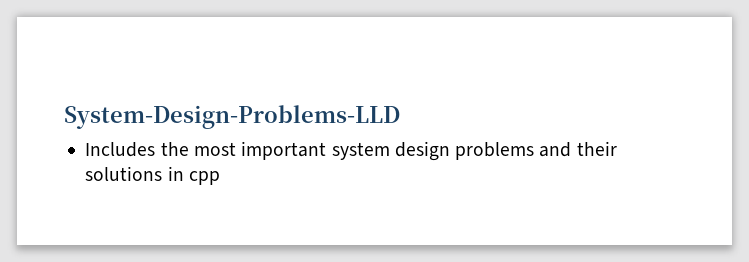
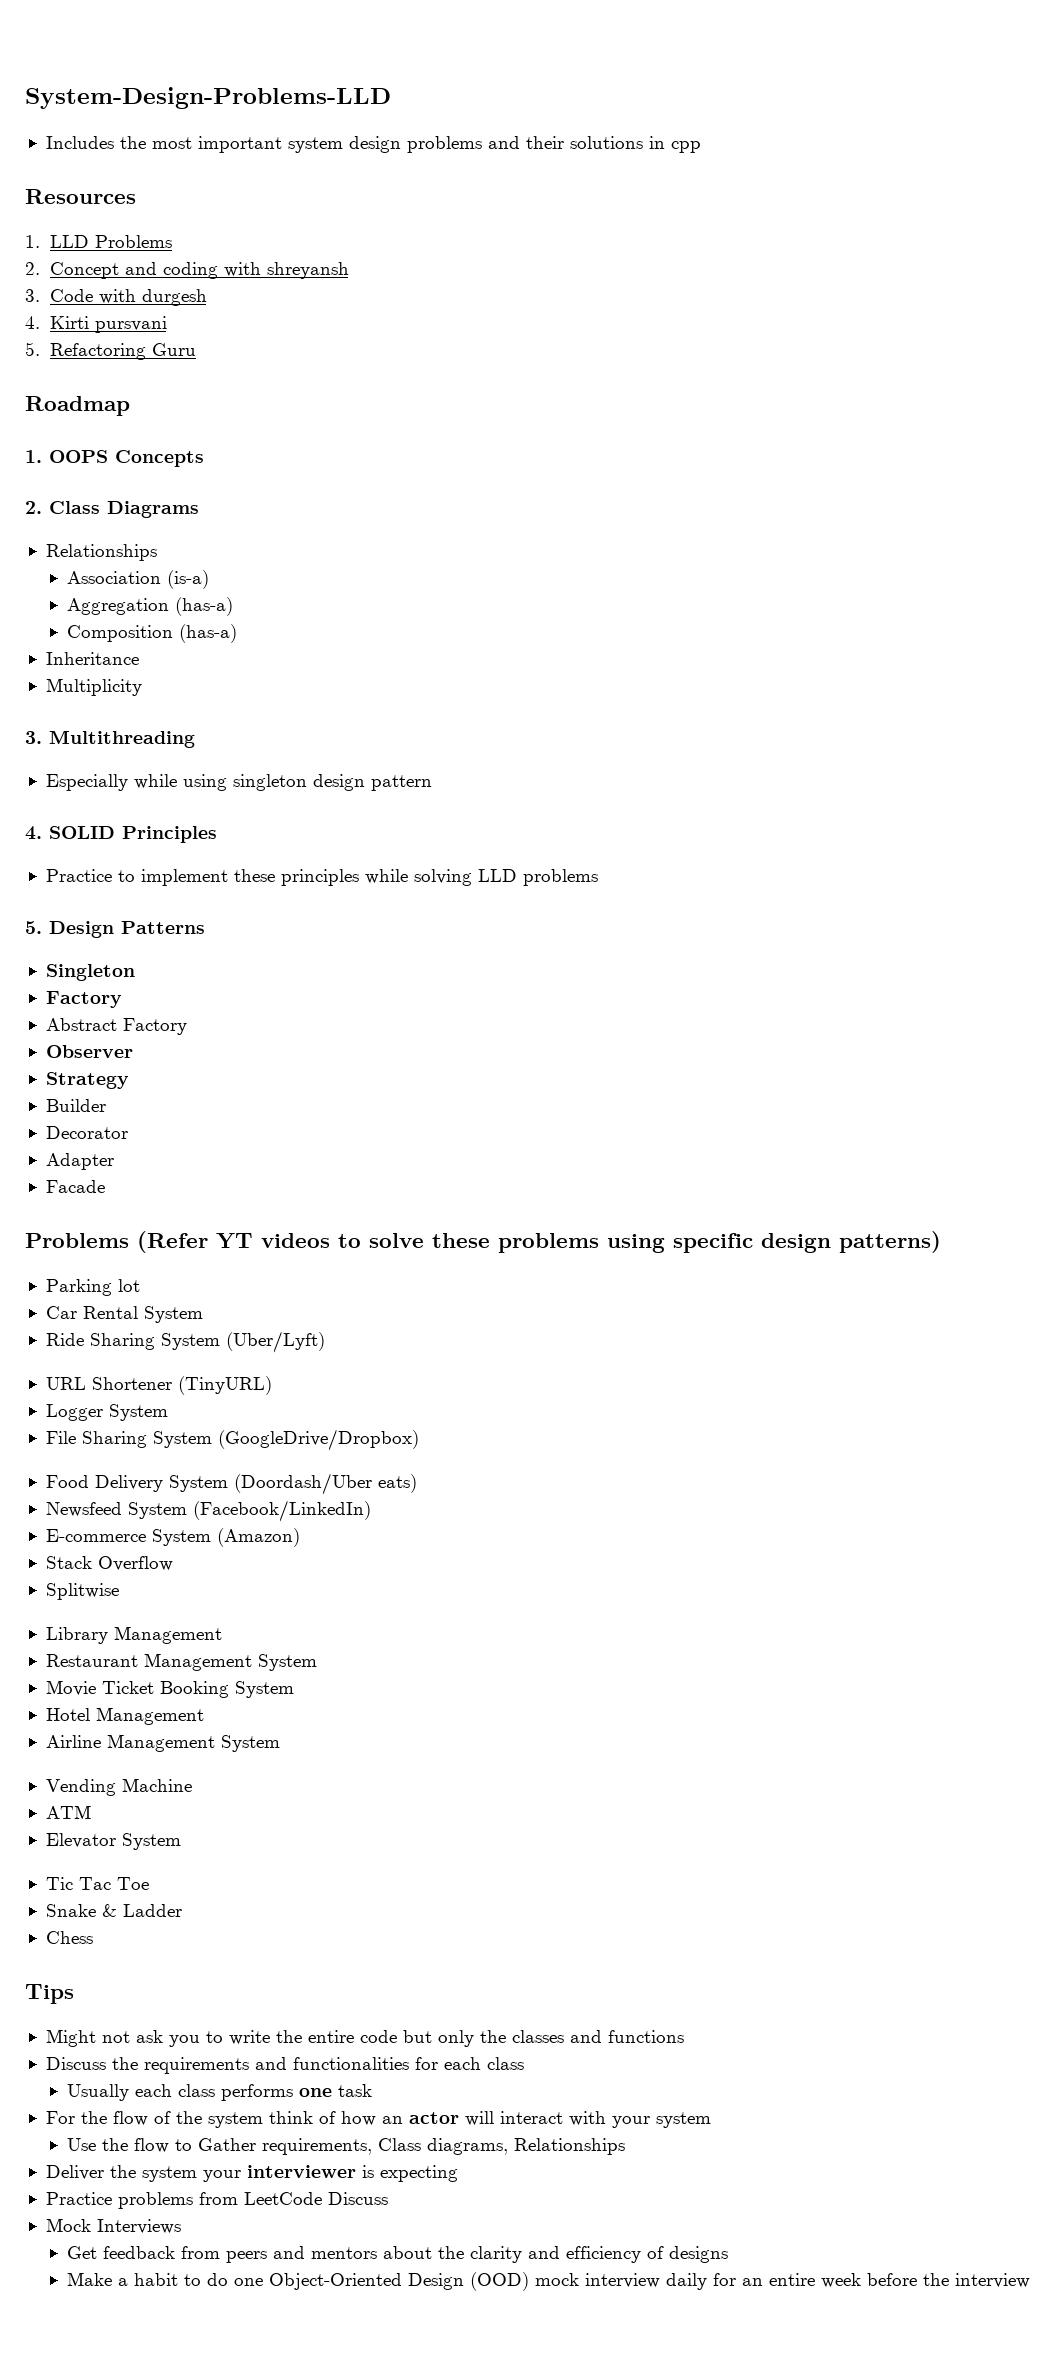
+ Resources
+ 1. LLD Problems
+ 2. Concept and coding with shreyansh
+ 3. Code with durgesh
+ 4. Kirti pursvani
+ 5. Refactoring Guru
+ Roadmap
+ 1. OOPS Concepts
+ 2. Class Diagrams
+ Relationships
+ Association (is-a)
+ Aggregation (has-a)
+ Composition (has-a)
+ Inheritance
+ Multiplicity
+ 3. Multithreading
+ Especially while using singleton design pattern
+ 4. SOLID Principles
+ Practice to implement these principles while solving LLD problems
+ 5. Design Patterns
+ Singleton
+ Factory
+ Abstract Factory
+ Observer
+ Strategy
+ Builder
+ Decorator
+ Adapter
+ Facade
+ Problems (Refer YT videos to solve these problems using specific design patterns)
+ Parking lot
+ Car Rental System
+ Ride Sharing System (Uber/Lyft)
+ URL Shortener (TinyURL)
+ Logger System
+ File Sharing System (GoogleDrive/Dropbox)
+ Food Delivery System (Doordash/Uber eats)
+ Newsfeed System (Facebook/LinkedIn)
+ E-commerce System (Amazon)
+ Stack Overflow
+ Splitwise
+ Library Management
+ Restaurant Management System
+ Movie Ticket Booking System
+ Hotel Management
+ Airline Management System
+ Vending Machine
+ ATM
+ Elevator System
+ Tic Tac Toe
+ Snake & Ladder
+ Chess
+ Tips
+ Might not ask you to write the entire code but only the classes and functions
+ Discuss the requirements and functionalities for each class
+ Usually each class performs one task
+ For the flow of the system think of how an actor will interact with your system
+ Use the flow to Gather requirements, Class diagrams, Relationships
+ Deliver the system your interviewer is expecting
+ Practice problems from LeetCode Discuss
+ Mock Interviews
+ Get feedback from peers and mentors about the clarity and efficiency of designs
+ Make a habit to do one Object-Oriented Design (OOD) mock interview daily for an entire week before the interview

